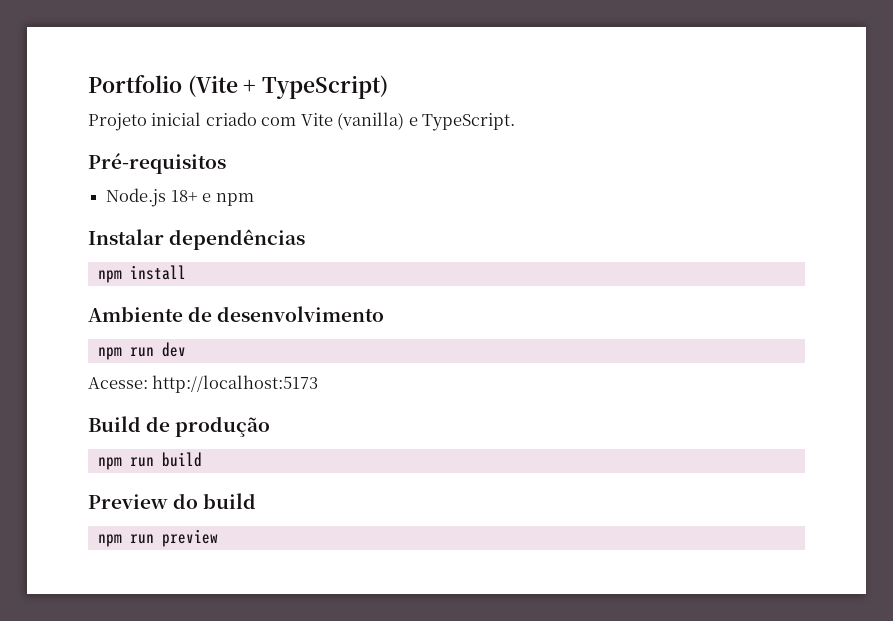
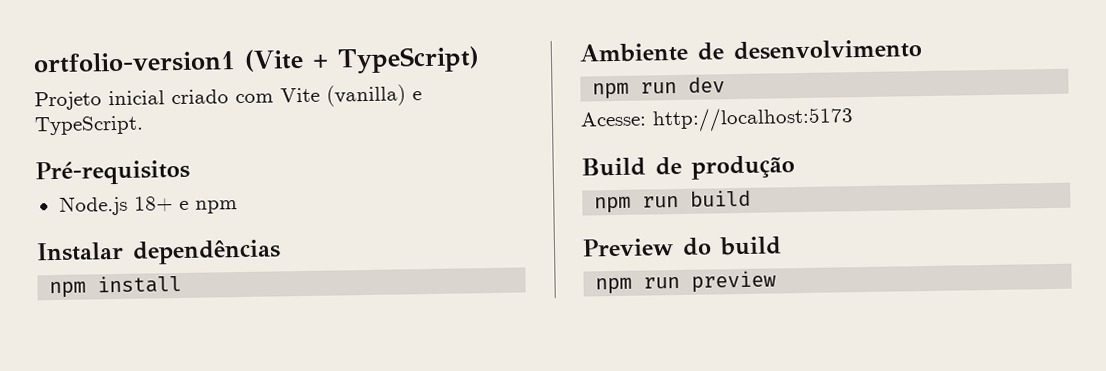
- Portfolio (Vite + TypeScript)
+ ortfolio-version1 (Vite + TypeScript)

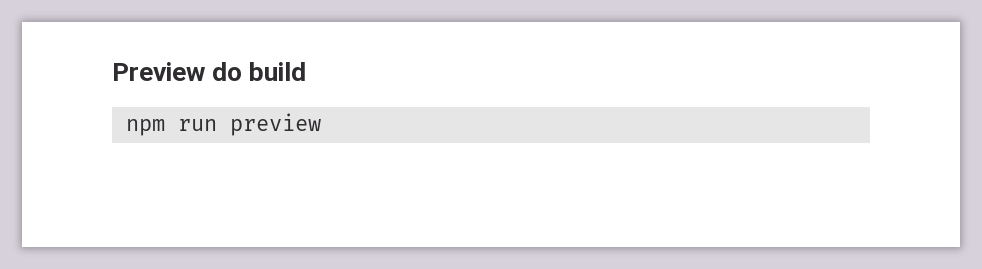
- ortfolio-version1 (Vite + TypeScript)
- Projeto inicial criado com Vite (vanilla) e TypeScript.
- Pré-requisitos
- Node.js 18+ e npm
- Instalar dependências
- npm install
- Ambiente de desenvolvimento
- npm run dev
- Acesse: http://localhost:5173
- Build de produção
- npm run build

